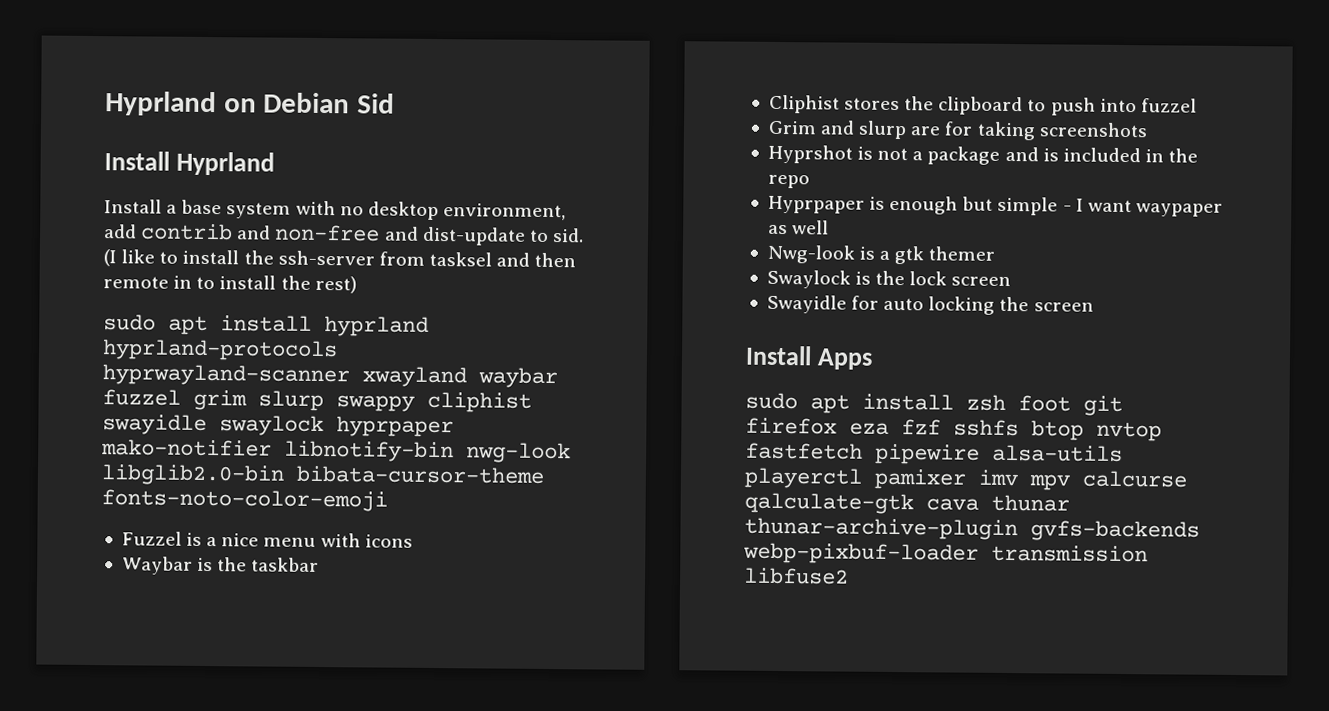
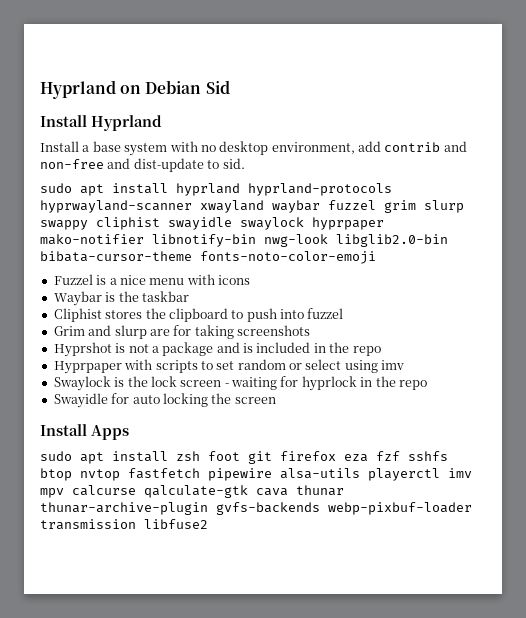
- (I like to install the ssh-server from tasksel and then remote in to install the rest)
- Hyprpaper is enough but simple - I want waypaper as well
- Nwg-look is a gtk themer
+ Hyprpaper with scripts to set random or select using imv
- Swaylock is the lock screen
+ Swaylock is the lock screen - waiting for hyprlock in the repo
- sudo apt install zsh foot git firefox eza fzf sshfs btop nvtop fastfetch pipewire alsa-utils playerctl pamixer imv mpv calcurse qalculate-gtk cava thunar thunar-archive-plugin gvfs-backends webp-pixbuf-loader transmission libfuse2
+ sudo apt install zsh foot git firefox eza fzf sshfs btop nvtop fastfetch pipewire alsa-utils playerctl imv mpv calcurse qalculate-gtk cava thunar thunar-archive-plugin gvfs-backends webp-pixbuf-loader transmission libfuse2

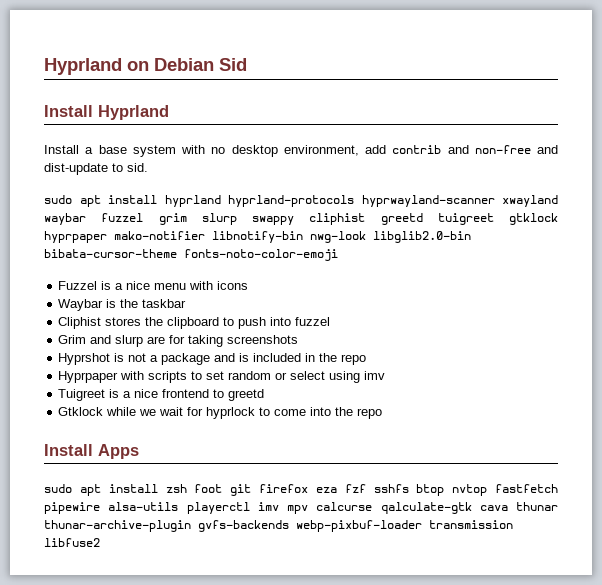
- sudo apt install hyprland hyprland-protocols hyprwayland-scanner xwayland waybar fuzzel grim slurp swappy cliphist swayidle swaylock hyprpaper mako-notifier libnotify-bin nwg-look libglib2.0-bin bibata-cursor-theme fonts-noto-color-emoji
+ sudo apt install hyprland hyprland-protocols hyprwayland-scanner xwayland waybar fuzzel grim slurp swappy cliphist greetd tuigreet gtklock hyprpaper mako-notifier libnotify-bin nwg-look libglib2.0-bin bibata-cursor-theme fonts-noto-color-emoji
- Swaylock is the lock screen - waiting for hyprlock in the repo
- Swayidle for auto locking the screen
+ Tuigreet is a nice frontend to greetd
+ Gtklock while we wait for hyprlock to come into the repo

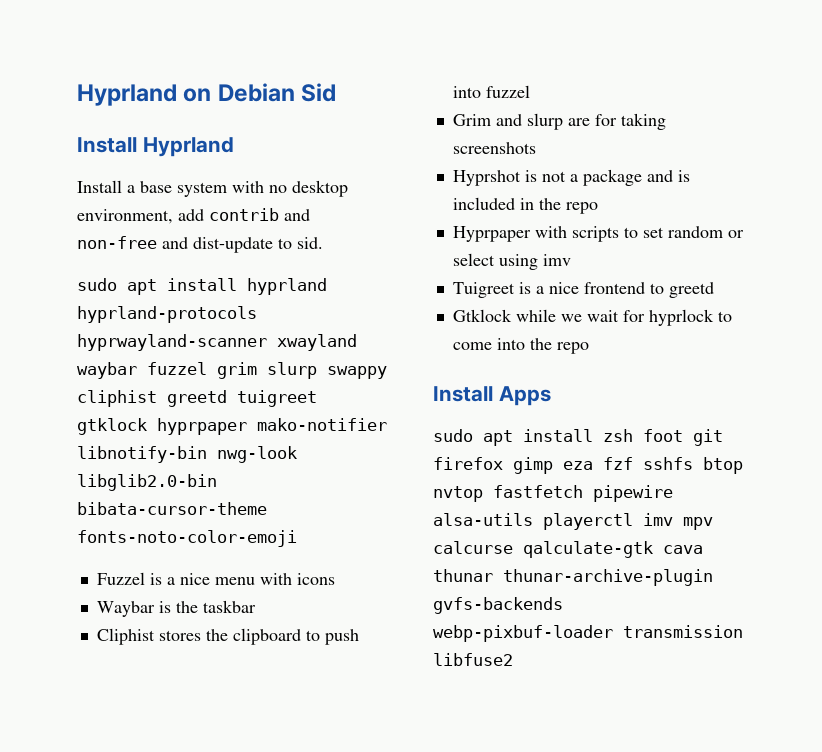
- sudo apt install zsh foot git firefox eza fzf sshfs btop nvtop fastfetch pipewire alsa-utils playerctl imv mpv calcurse qalculate-gtk cava thunar thunar-archive-plugin gvfs-backends webp-pixbuf-loader transmission libfuse2
+ sudo apt install zsh foot git firefox gimp eza fzf sshfs btop nvtop fastfetch pipewire alsa-utils playerctl imv mpv calcurse qalculate-gtk cava thunar thunar-archive-plugin gvfs-backends webp-pixbuf-loader transmission libfuse2

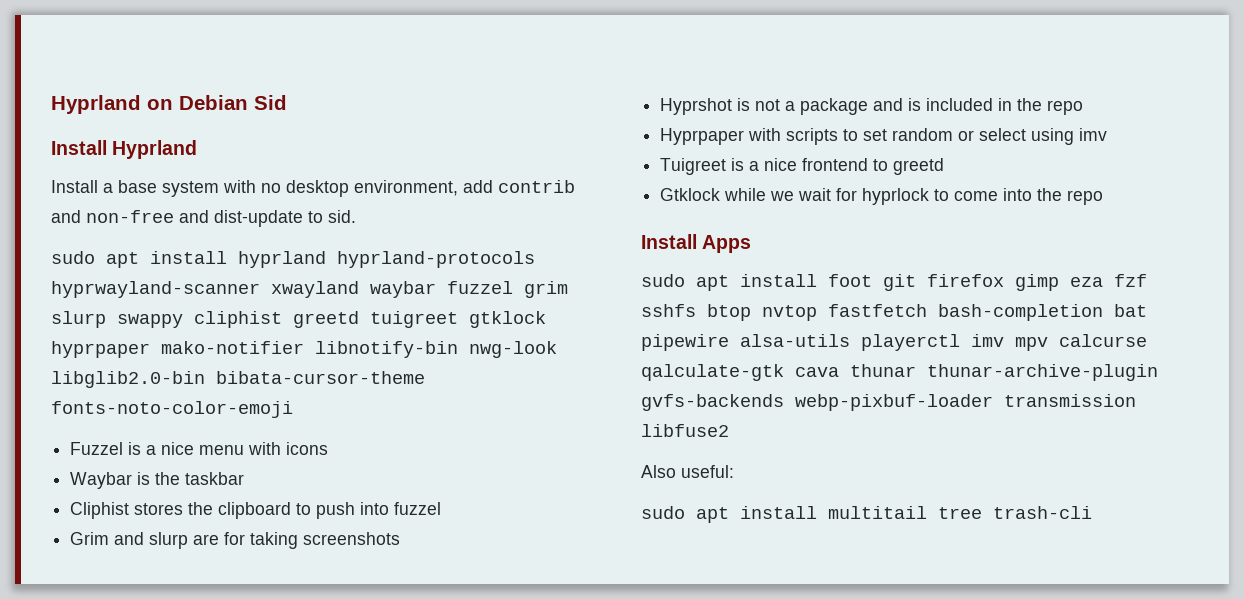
- sudo apt install zsh foot git firefox gimp eza fzf sshfs btop nvtop fastfetch pipewire alsa-utils playerctl imv mpv calcurse qalculate-gtk cava thunar thunar-archive-plugin gvfs-backends webp-pixbuf-loader transmission libfuse2
+ sudo apt install foot git firefox gimp eza fzf sshfs btop nvtop fastfetch bash-completion bat pipewire alsa-utils playerctl imv mpv calcurse qalculate-gtk cava thunar thunar-archive-plugin gvfs-backends webp-pixbuf-loader transmission libfuse2
+ Also useful:
+ sudo apt install multitail tree trash-cli

